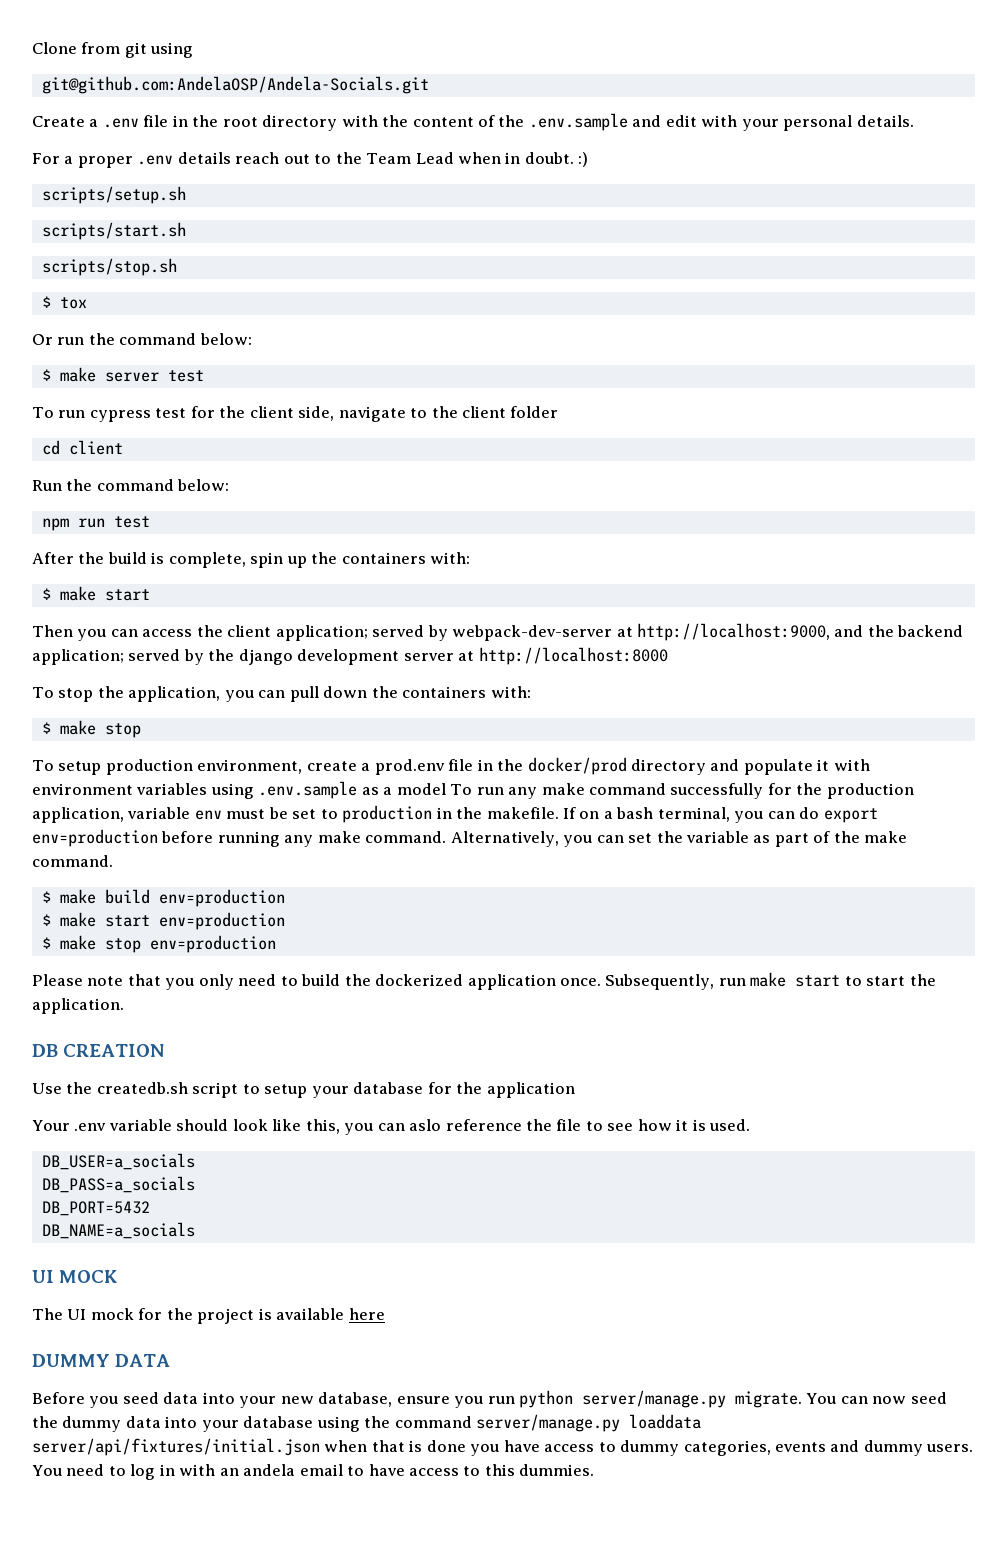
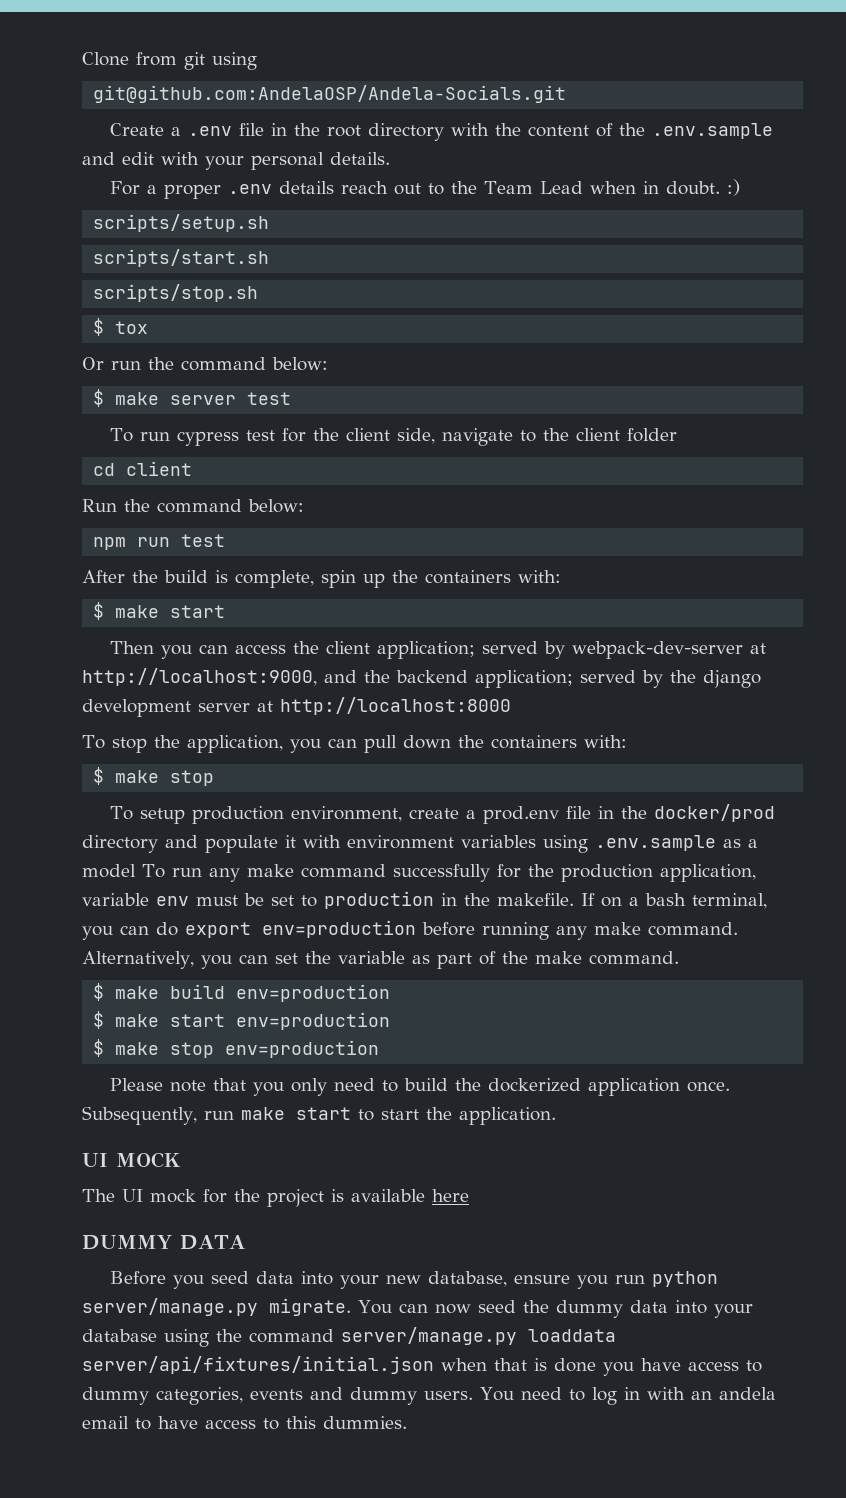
- DB CREATION
- Use the createdb.sh script to setup your database for the application
- Your .env variable should look like this, you can aslo reference the file to see how it is used.
- DB_USER=a_socials
- DB_PASS=a_socials
- DB_PORT=5432
- DB_NAME=a_socials

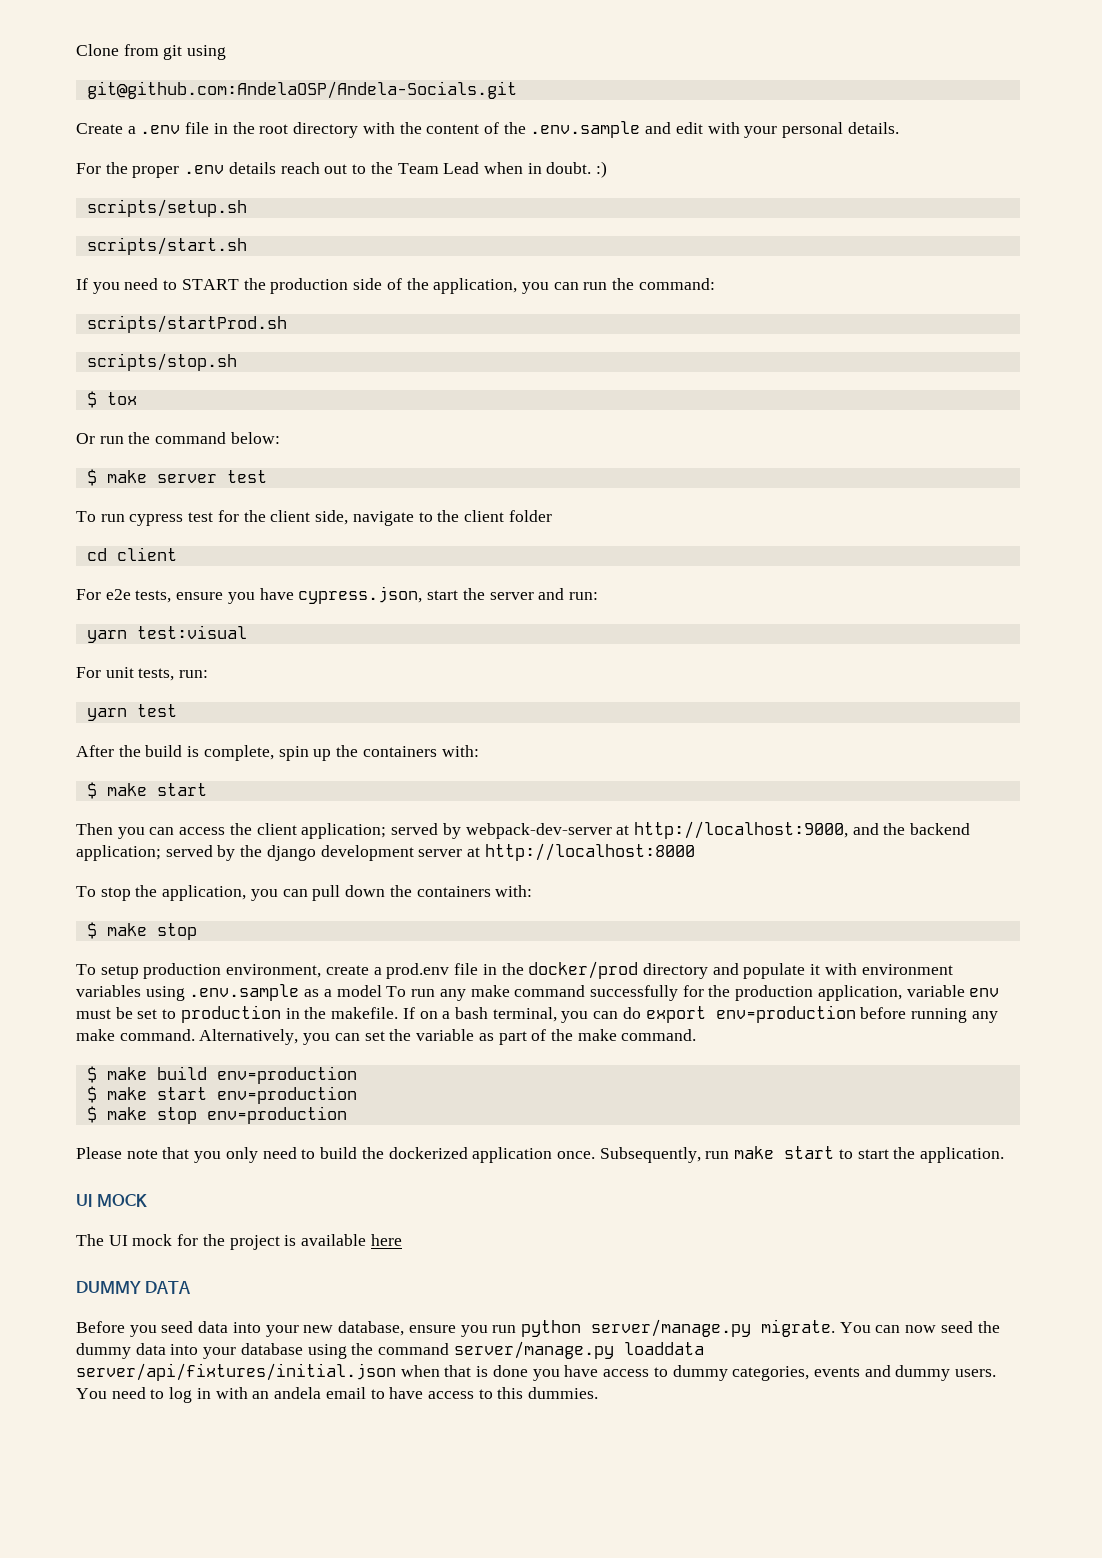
- For a proper .env details reach out to the Team Lead when in doubt. :)
+ For the proper .env details reach out to the Team Lead when in doubt. :)
+ If you need to START the production side of the application, you can run the command:
+ scripts/startProd.sh
- Run the command below:
- npm run test
+ For e2e tests, ensure you have cypress.json, start the server and run:
+ yarn test:visual
+ For unit tests, run:
+ yarn test

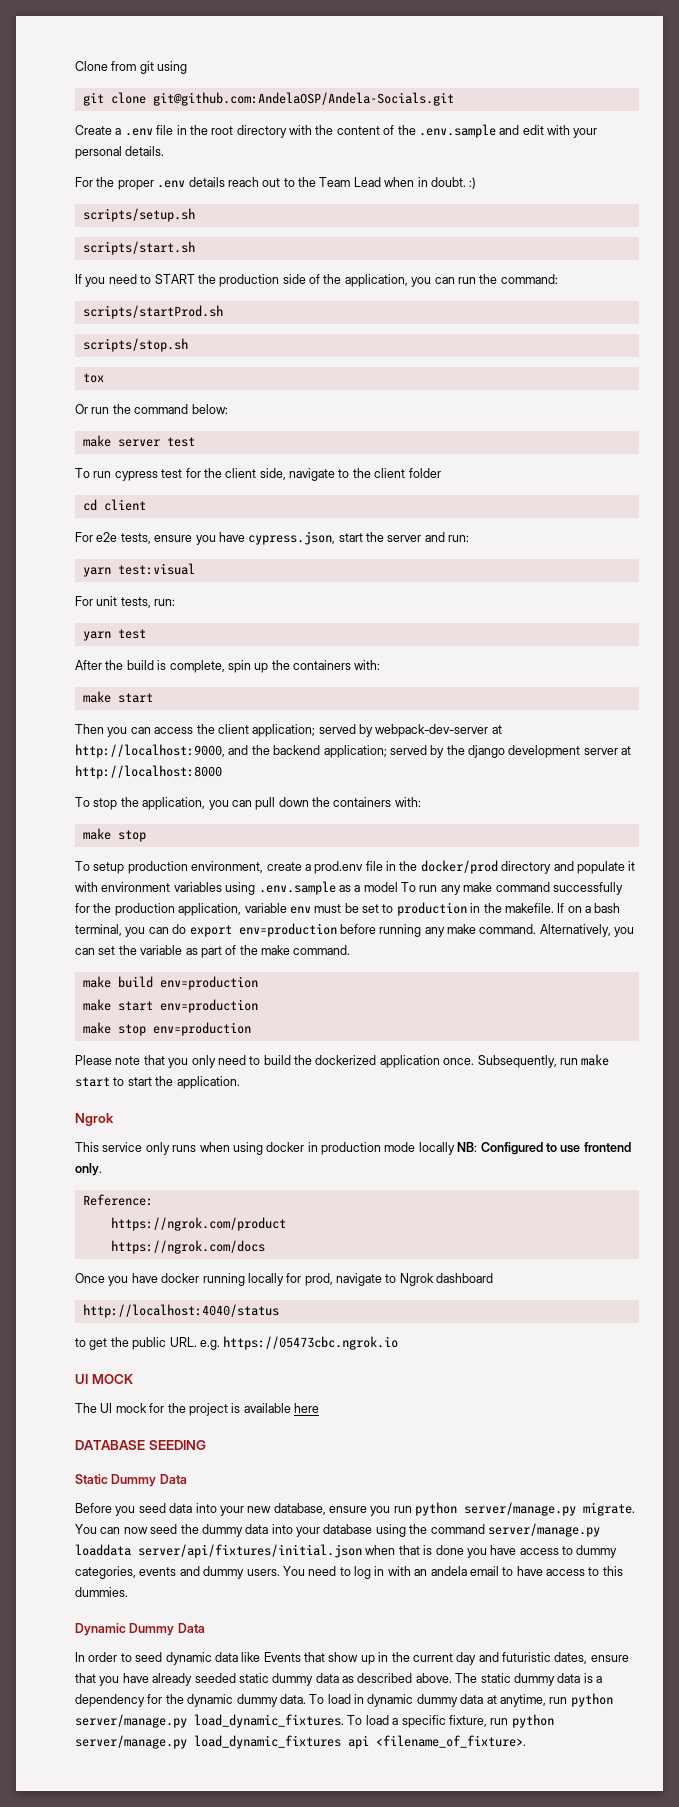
- git@github.com:AndelaOSP/Andela-Socials.git
+ git clone git@github.com:AndelaOSP/Andela-Socials.git
- $ tox
+ tox
- $ make server test
+ make server test
  After the build is complete, spin up the containers with:
- $ make start
+ make start
  To stop the application, you can pull down the containers with:
- $ make stop
+ make stop
- $ make build env=production
+ make build env=production
- $ make start env=production
+ make start env=production
- $ make stop env=production
+ make stop env=production
  Subsequently, run make start to start the application.
+ Ngrok
+ This service only runs when using docker in production mode locally NB: Configured to use frontend only.
+ Reference:
+ https://ngrok.com/product
+ https://ngrok.com/docs
+ Once you have docker running locally for prod, navigate to Ngrok dashboard
+ http://localhost:4040/status
+ to get the public URL. e.g. https://05473cbc.ngrok.io
- DUMMY DATA
+ DATABASE SEEDING
+ Static Dummy Data
+ Dynamic Dummy Data
+ In order to seed dynamic data like Events that show up in the current day and futuristic dates, ensure that you have already seeded static dummy data as described above. The static dummy data is a dependency for the dynamic dummy data. To load in dynamic dummy data at anytime, run python server/manage.py load_dynamic_fixtures. To load a specific fixture, run python server/manage.py load_dynamic_fixtures api <filename_of_fixture>.

